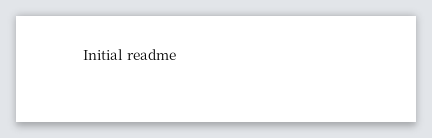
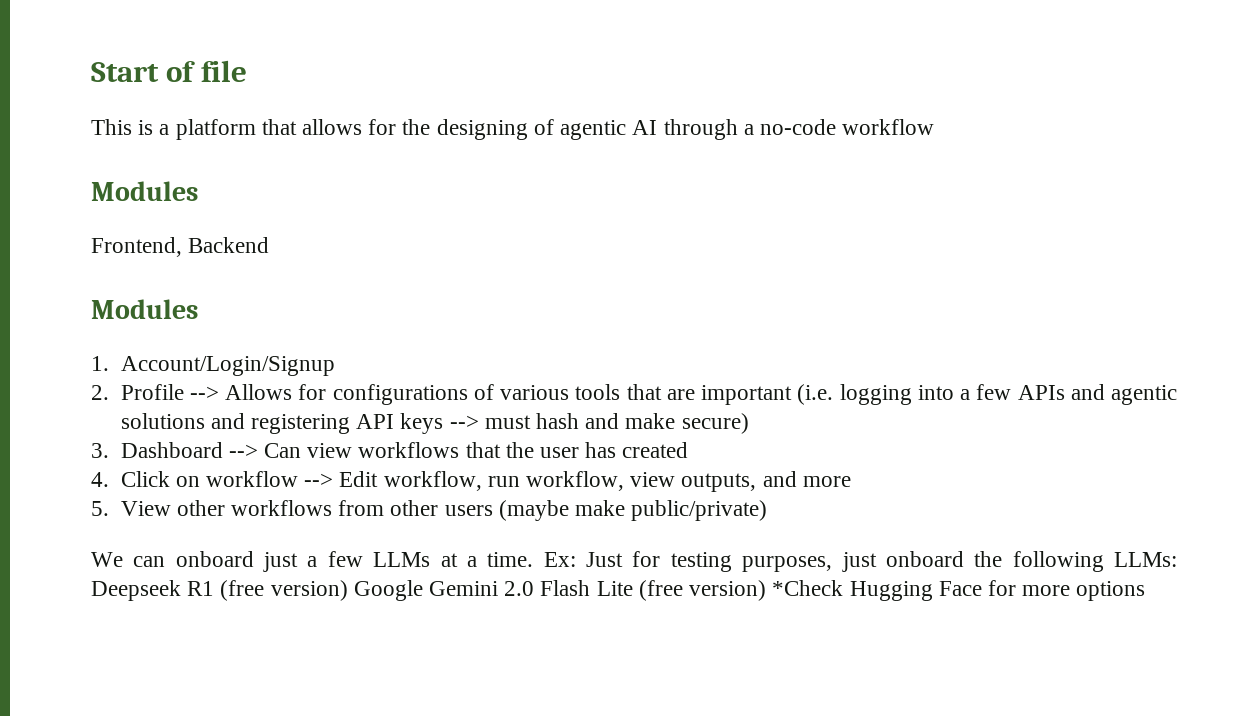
- Initial readme
+ Start of file
+ This is a platform that allows for the designing of agentic AI through a no-code workflow
+ Modules
+ Frontend, Backend
+ Modules
+ 1. Account/Login/Signup
+ 2. Profile --> Allows for configurations of various tools that are important (i.e. logging into a few APIs and agentic solutions and registering API keys --> must hash and make secure)
+ 3. Dashboard --> Can view workflows that the user has created
+ 4. Click on workflow --> Edit workflow, run workflow, view outputs, and more
+ 5. View other workflows from other users (maybe make public/private)
+ We can onboard just a few LLMs at a time. Ex: Just for testing purposes, just onboard the following LLMs: Deepseek R1 (free version) Google Gemini 2.0 Flash Lite (free version) *Check Hugging Face for more options

